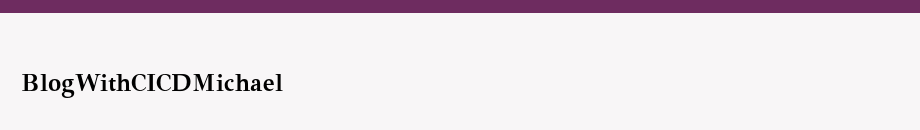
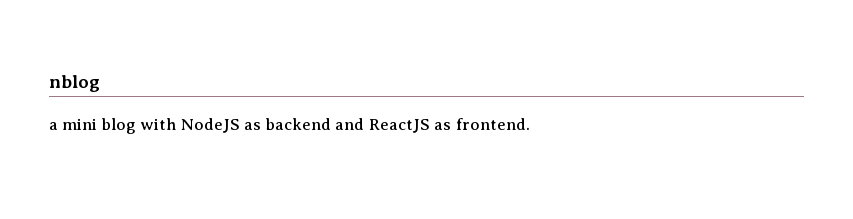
- BlogWithCICDMichael
+ nblog
+ a mini blog with NodeJS as backend and ReactJS as frontend.

